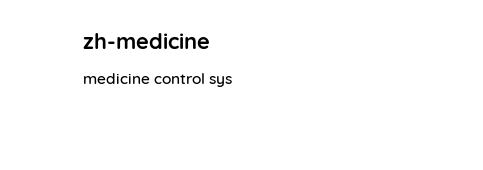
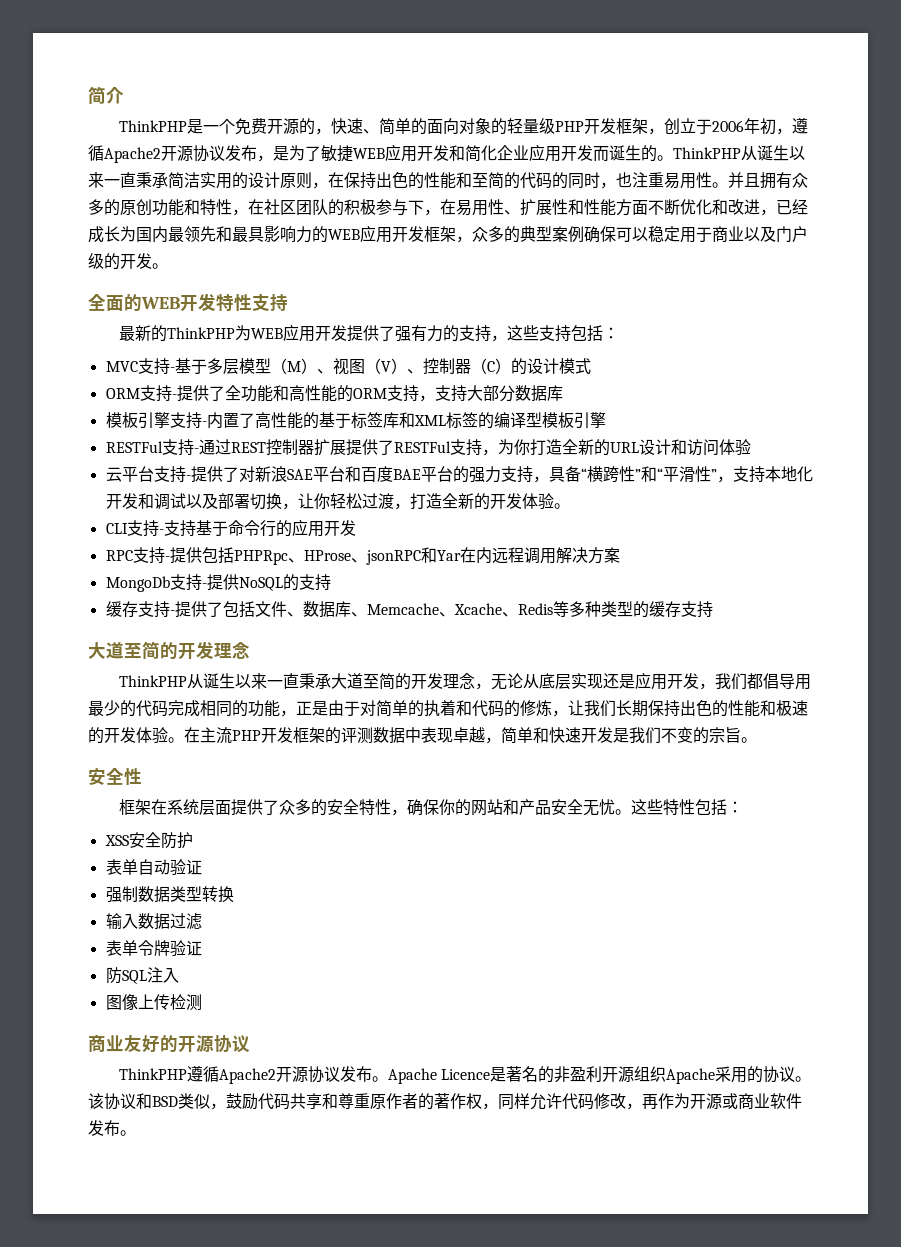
- zh-medicine
- medicine control sys
+ 简介
+ ThinkPHP是一个免费开源的，快速、简单的面向对象的轻量级PHP开发框架，创立于2006年初，遵循Apache2开源协议发布，是为了敏捷WEB应用开发和简化企业应用开发而诞生的。ThinkPHP从诞生以来一直秉承简洁实用的设计原则，在保持出色的性能和至简的代码的同时，也注重易用性。并且拥有众多的原创功能和特性，在社区团队的积极参与下，在易用性、扩展性和性能方面不断优化和改进，已经成长为国内最领先和最具影响力的WEB应用开发框架，众多的典型案例确保可以稳定用于商业以及门户级的开发。
+ 全面的WEB开发特性支持
+ 最新的ThinkPHP为WEB应用开发提供了强有力的支持，这些支持包括：
+ MVC支持-基于多层模型（M）、视图（V）、控制器（C）的设计模式
+ ORM支持-提供了全功能和高性能的ORM支持，支持大部分数据库
+ 模板引擎支持-内置了高性能的基于标签库和XML标签的编译型模板引擎
+ RESTFul支持-通过REST控制器扩展提供了RESTFul支持，为你打造全新的URL设计和访问体验
+ 云平台支持-提供了对新浪SAE平台和百度BAE平台的强力支持，具备“横跨性”和“平滑性”，支持本地化开发和调试以及部署切换，让你轻松过渡，打造全新的开发体验。
+ CLI支持-支持基于命令行的应用开发
+ RPC支持-提供包括PHPRpc、HProse、jsonRPC和Yar在内远程调用解决方案
+ MongoDb支持-提供NoSQL的支持
+ 缓存支持-提供了包括文件、数据库、Memcache、Xcache、Redis等多种类型的缓存支持
+ 大道至简的开发理念
+ ThinkPHP从诞生以来一直秉承大道至简的开发理念，无论从底层实现还是应用开发，我们都倡导用最少的代码完成相同的功能，正是由于对简单的执着和代码的修炼，让我们长期保持出色的性能和极速的开发体验。在主流PHP开发框架的评测数据中表现卓越，简单和快速开发是我们不变的宗旨。
+ 安全性
+ 框架在系统层面提供了众多的安全特性，确保你的网站和产品安全无忧。这些特性包括：
+ XSS安全防护
+ 表单自动验证
+ 强制数据类型转换
+ 输入数据过滤
+ 表单令牌验证
+ 防SQL注入
+ 图像上传检测
+ 商业友好的开源协议
+ ThinkPHP遵循Apache2开源协议发布。Apache Licence是著名的非盈利开源组织Apache采用的协议。该协议和BSD类似，鼓励代码共享和尊重原作者的著作权，同样允许代码修改，再作为开源或商业软件发布。

